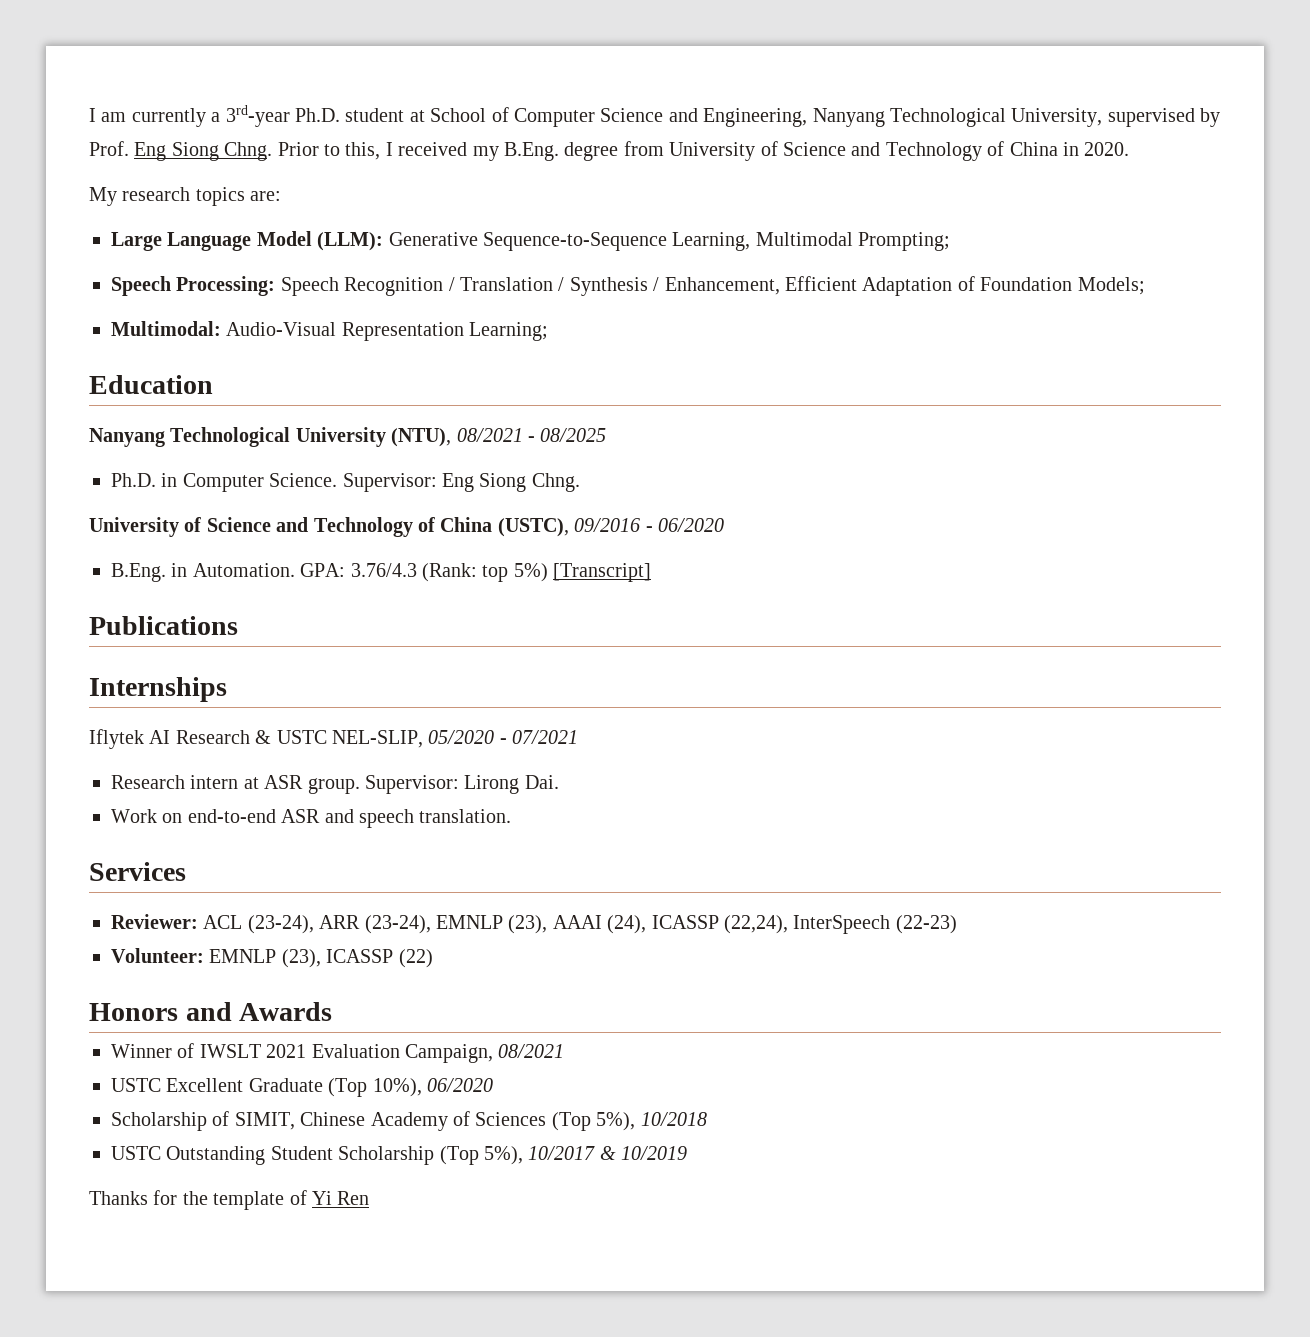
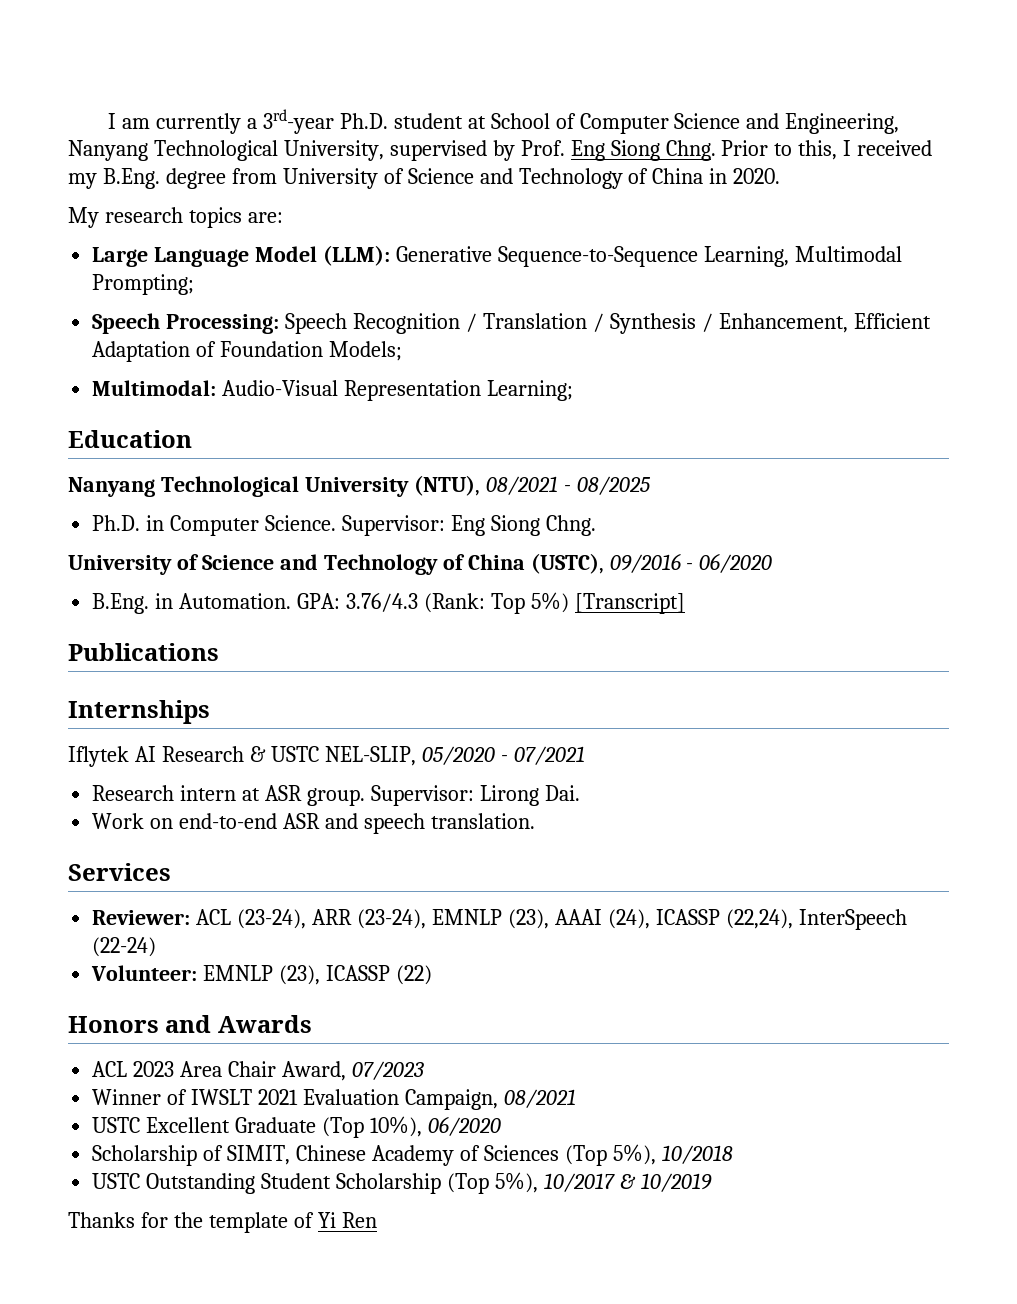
- GPA: 3.76/4.3 (Rank: top 5%) [Transcript]
+ GPA: 3.76/4.3 (Rank: Top 5%) [Transcript]
- Reviewer: ACL (23-24), ARR (23-24), EMNLP (23), AAAI (24), ICASSP (22,24), InterSpeech (22-23)
+ Reviewer: ACL (23-24), ARR (23-24), EMNLP (23), AAAI (24), ICASSP (22,24), InterSpeech (22-24)
+ ACL 2023 Area Chair Award, 07/2023

